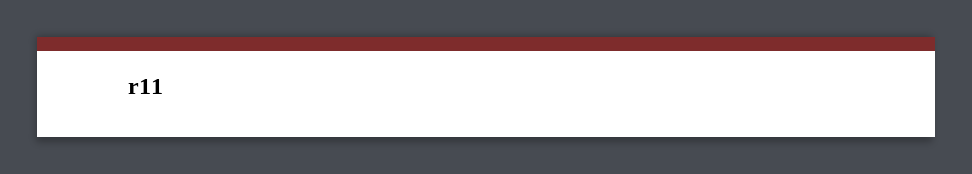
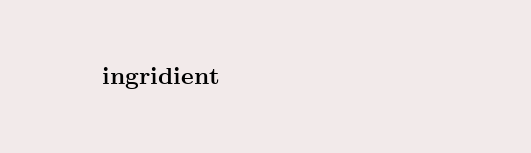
- r11
+ ingridient

